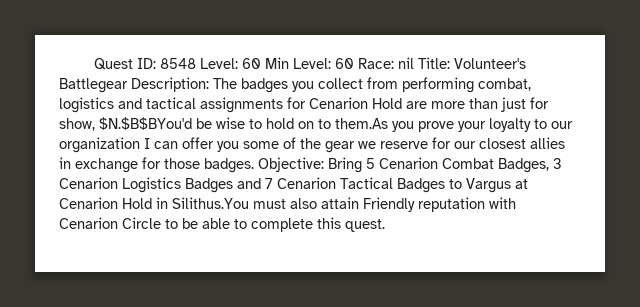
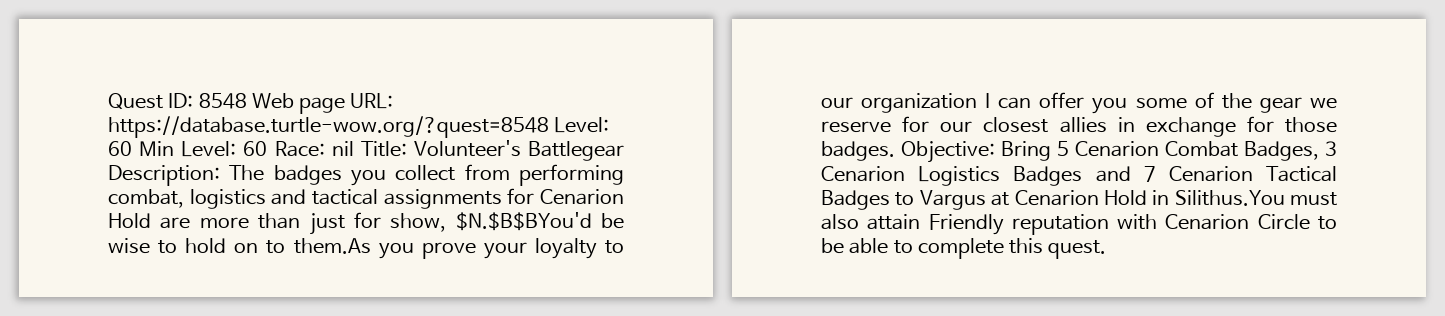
- 8548 Level:
+ 8548 Web page URL: https://database.turtle-wow.org/?quest=8548 Level:

